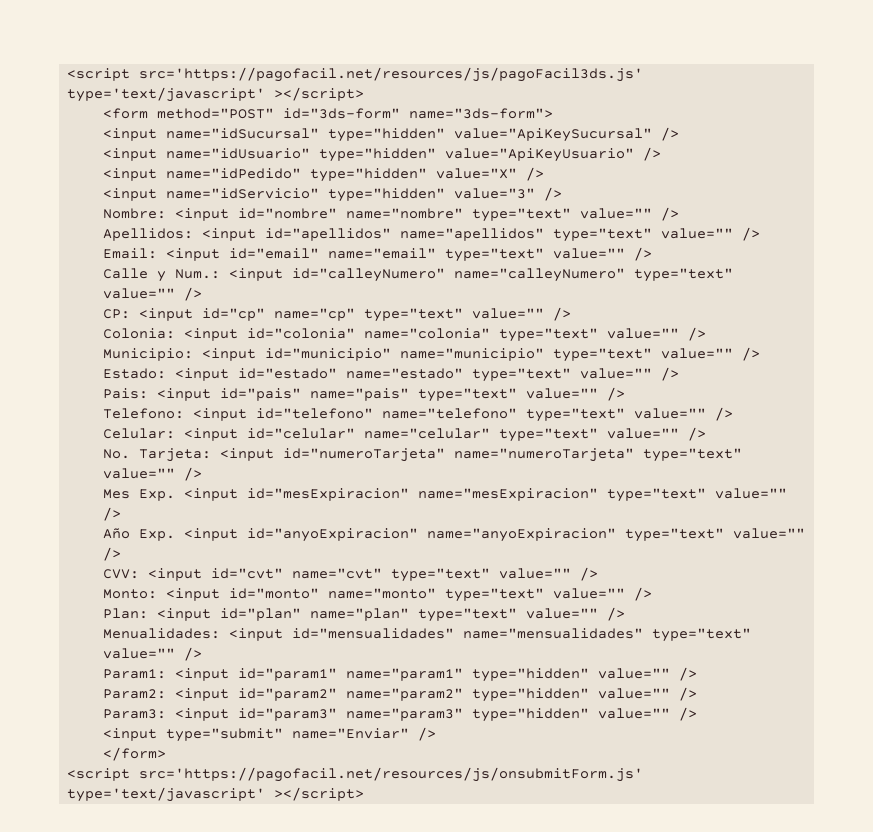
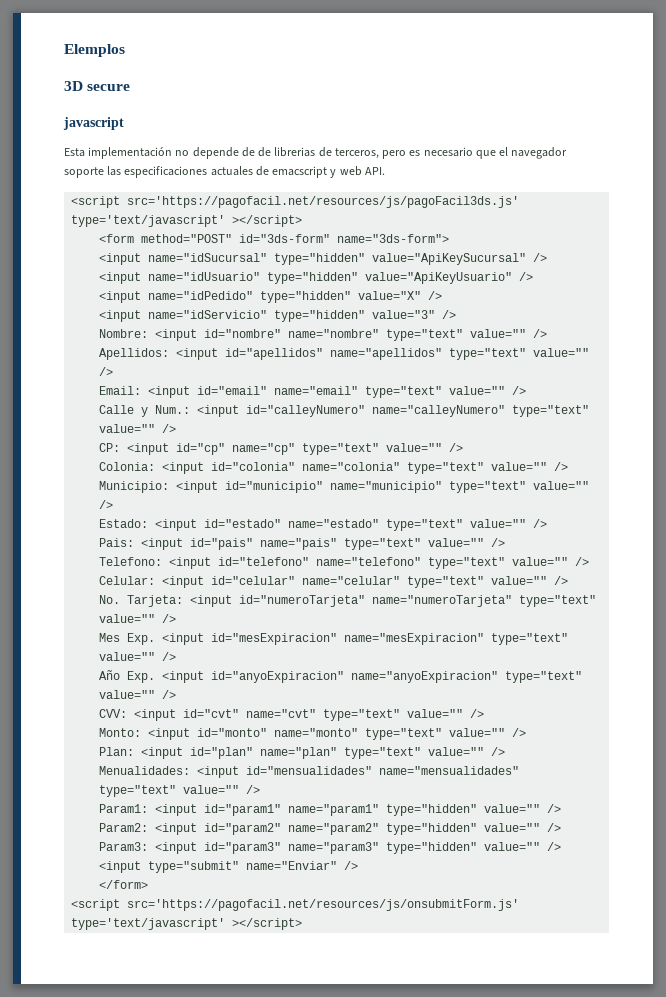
+ Elemplos
+ 3D secure
+ javascript
+ Esta implementación no depende de de librerias de terceros, pero es necesario que el navegador soporte las especificaciones actuales de emacscript y web API.

